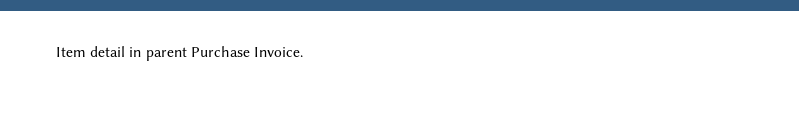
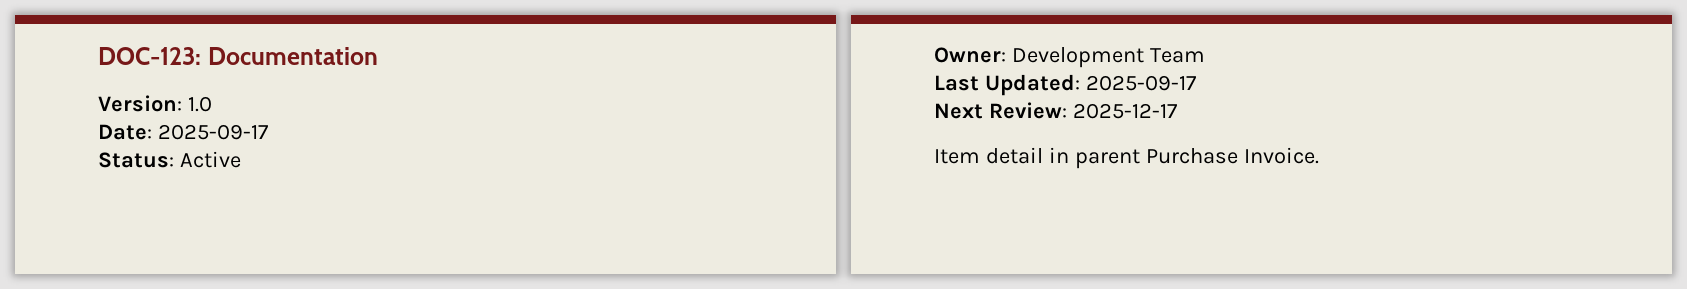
+ DOC-123: Documentation
+ Version: 1.0
+ Date: 2025-09-17
+ Status: Active
+ Owner: Development Team
+ Last Updated: 2025-09-17
+ Next Review: 2025-12-17

